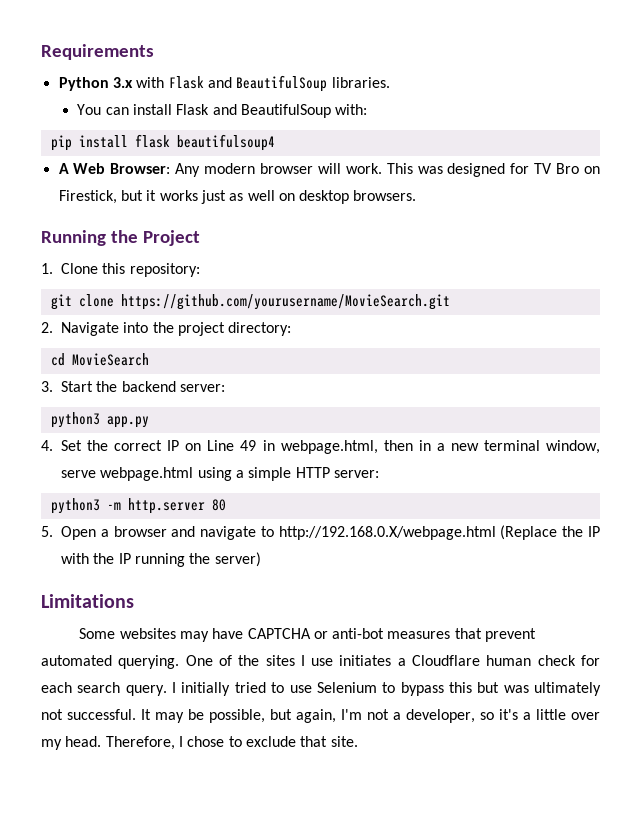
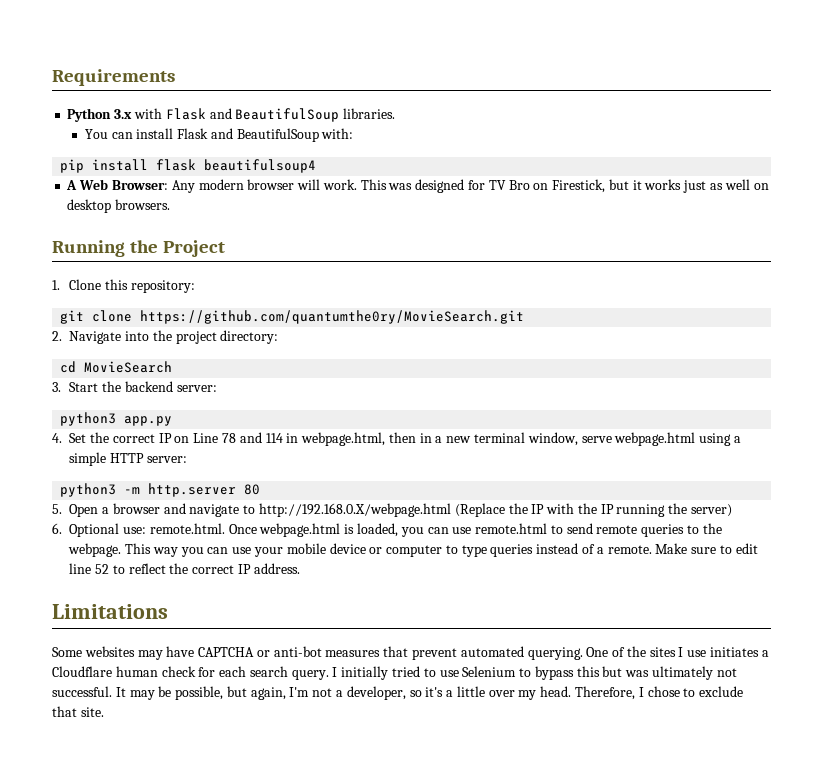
- git clone https://github.com/yourusername/MovieSearch.git
+ git clone https://github.com/quantumthe0ry/MovieSearch.git
- 4. Set the correct IP on Line 49 in webpage.html, then in a new terminal window, serve webpage.html using a simple HTTP server:
+ 4. Set the correct IP on Line 78 and 114 in webpage.html, then in a new terminal window, serve webpage.html using a simple HTTP server:
+ 6. Optional use: remote.html. Once webpage.html is loaded, you can use remote.html to send remote queries to the webpage. This way you can use your mobile device or computer to type queries instead of a remote. Make sure to edit line 52 to reflect the correct IP address.

